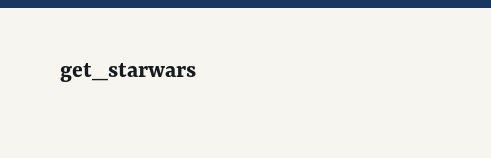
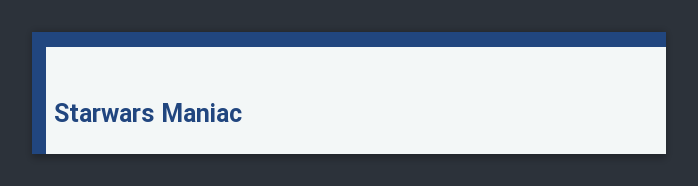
- get_starwars
+ Starwars Maniac

